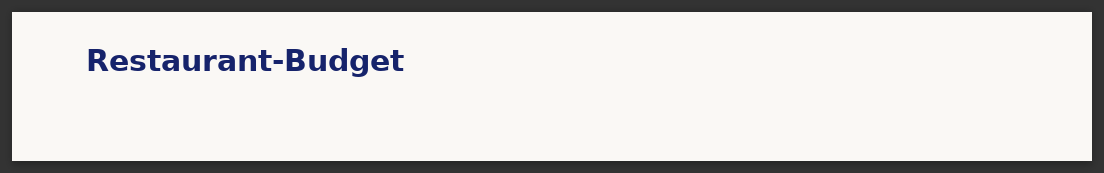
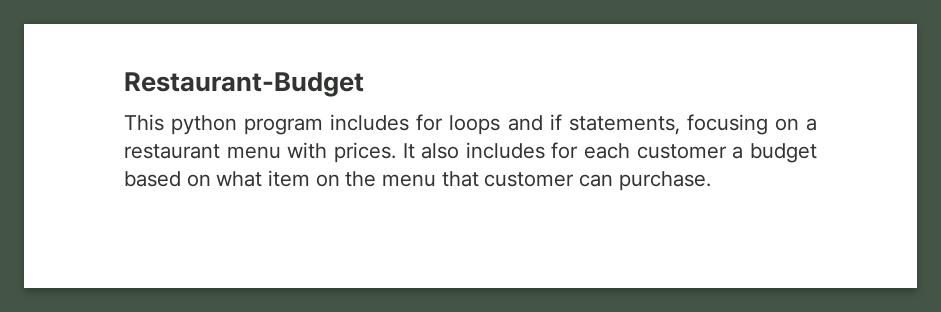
+ This python program includes for loops and if statements, focusing on a restaurant menu with prices. It also includes for each customer a budget based on what item on the menu that customer can purchase.

